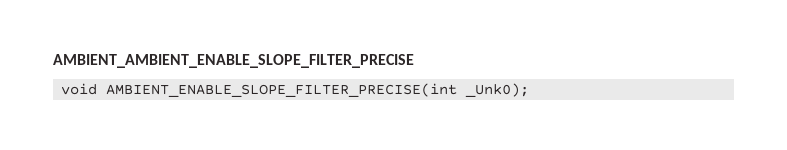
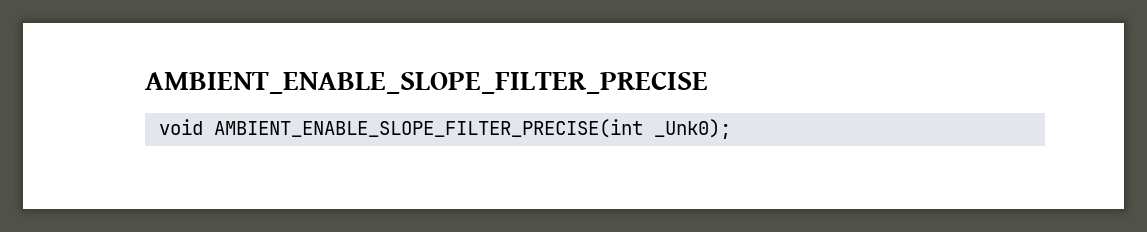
- AMBIENT_AMBIENT_ENABLE_SLOPE_FILTER_PRECISE
+ AMBIENT_ENABLE_SLOPE_FILTER_PRECISE

